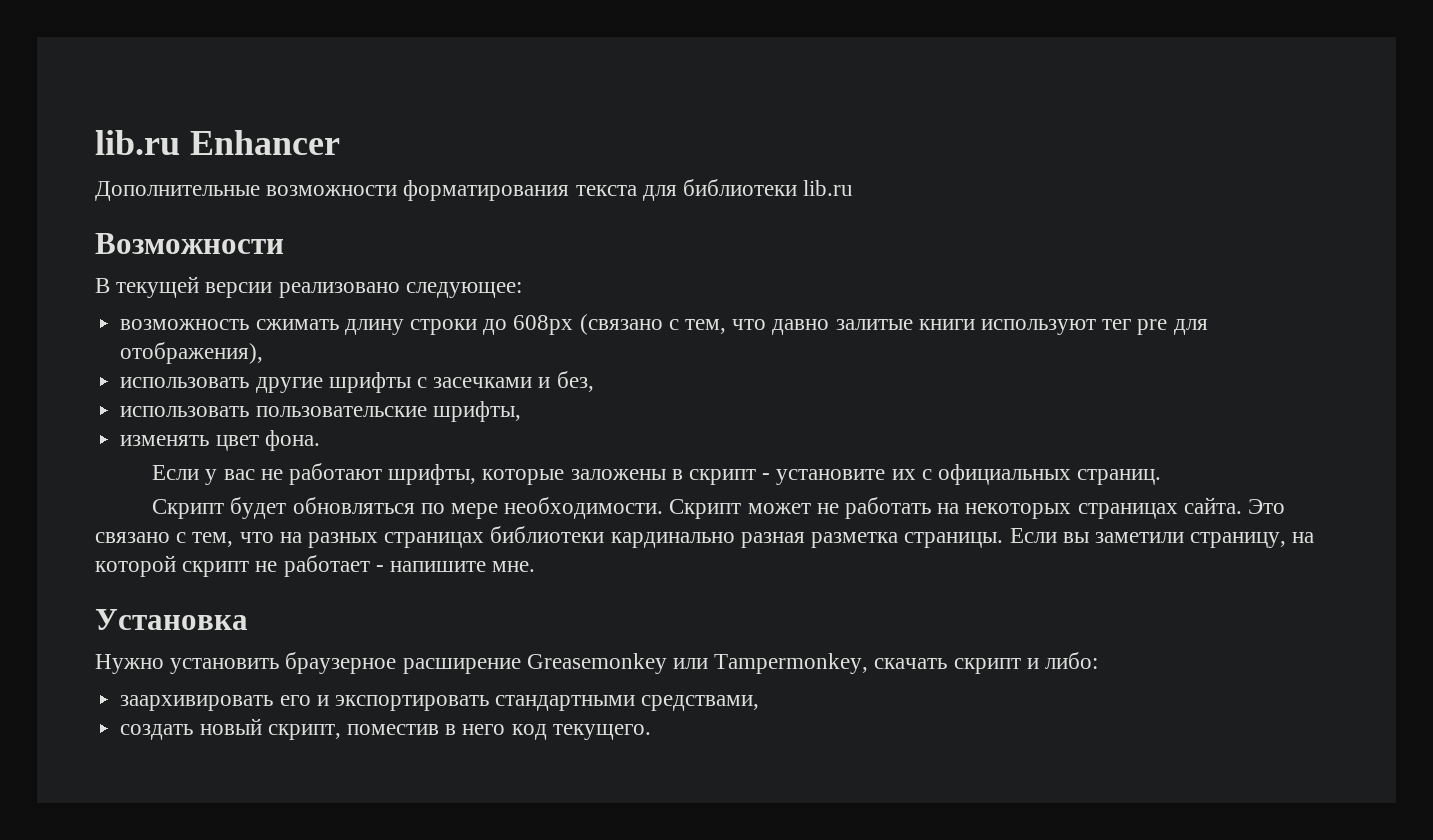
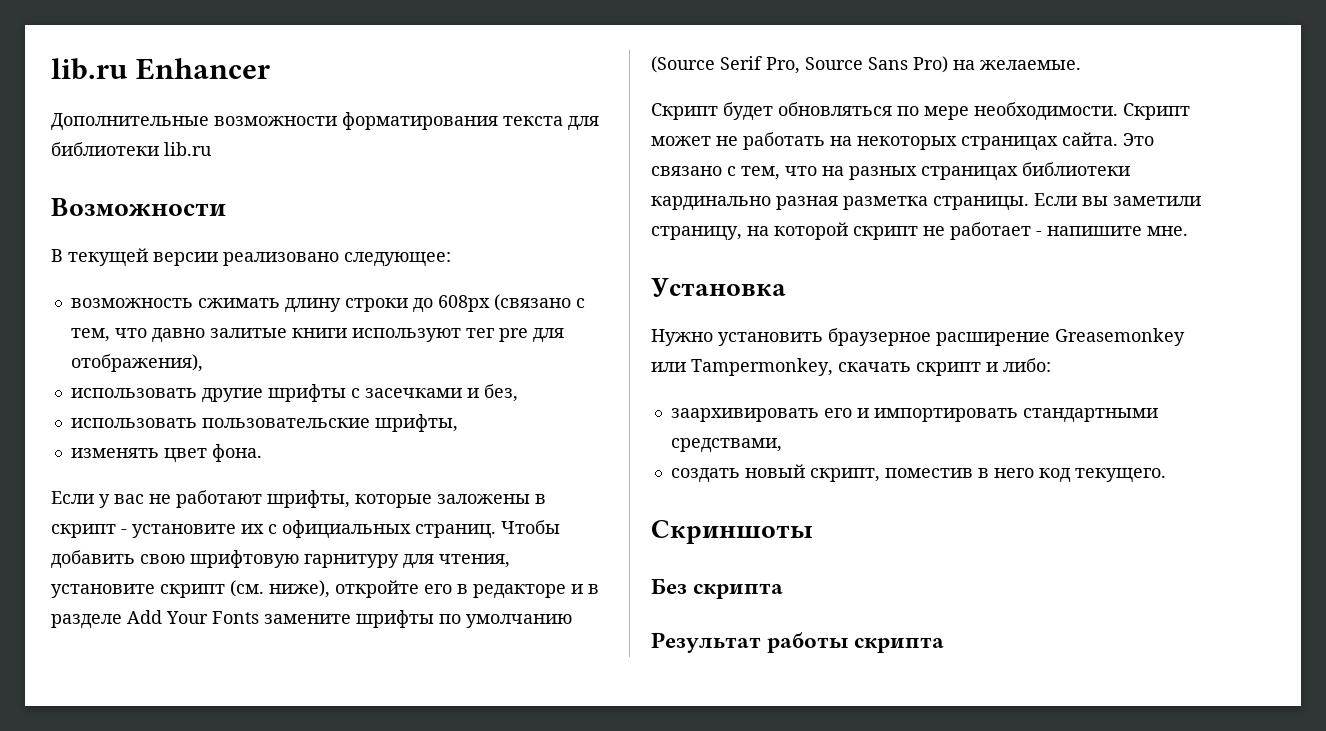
+ Чтобы добавить свою шрифтовую гарнитуру для чтения, установите скрипт (см. ниже), откройте его в редакторе и в разделе Add Your Fonts замените шрифты по умолчанию (Source Serif Pro, Source Sans Pro) на желаемые.
- заархивировать его и экспортировать стандартными средствами,
+ заархивировать его и импортировать стандартными средствами,
+ Скриншоты
+ Без скрипта
+ Результат работы скрипта

